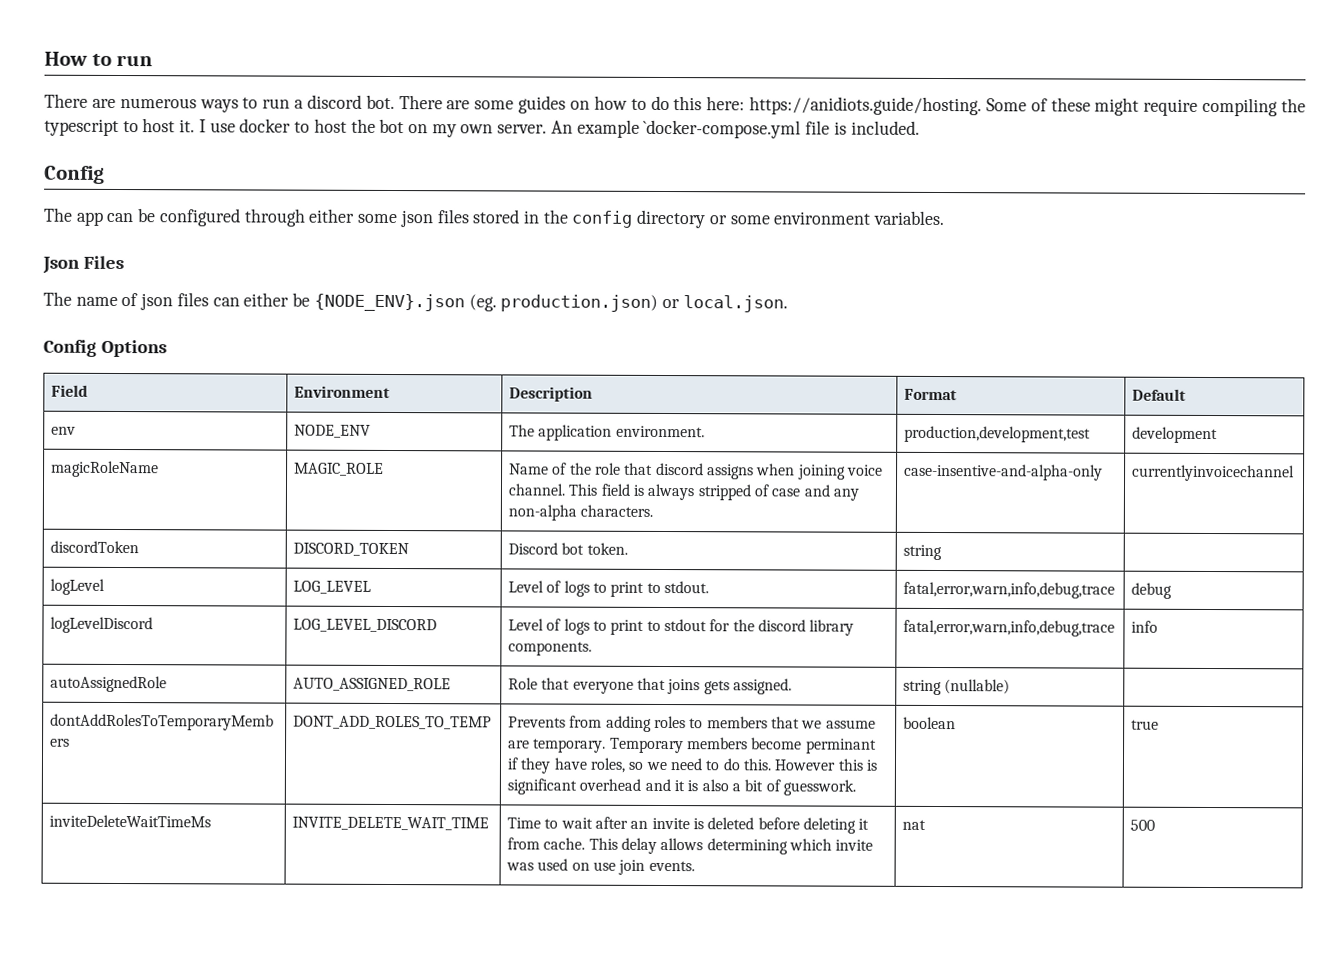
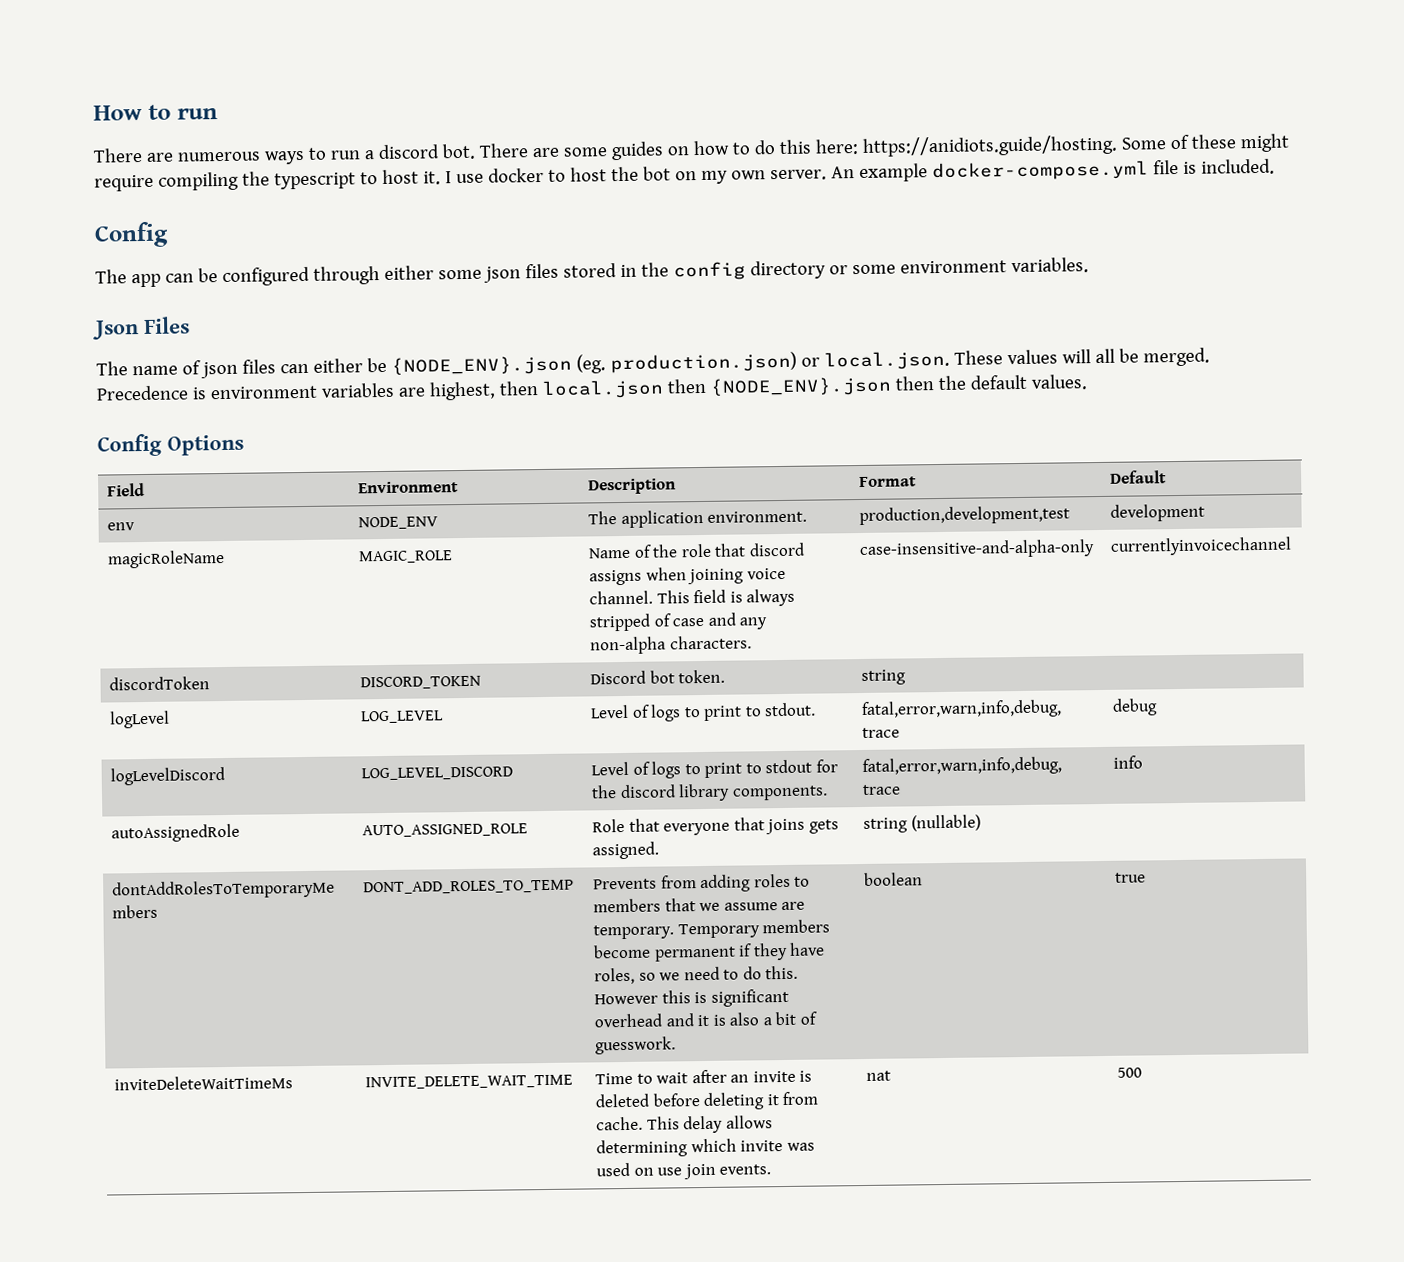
- An example `docker-compose.yml file is included.
+ An example docker-compose.yml file is included.
- The name of json files can either be {NODE_ENV}.json (eg. production.json) or local.json.
+ The name of json files can either be {NODE_ENV}.json (eg. production.json) or local.json. These values will all be merged. Precedence is environment variables are highest, then local.json then {NODE_ENV}.json then the default values.
- magicRoleName | MAGIC_ROLE | Name of the role that discord assigns when joining voice channel. This field is always stripped of case and any non-alpha characters. | case-insentive-and-alpha-only | currentlyinvoicechannel
+ magicRoleName | MAGIC_ROLE | Name of the role that discord assigns when joining voice channel. This field is always stripped of case and any non-alpha characters. | case-insensitive-and-alpha-only | currentlyinvoicechannel
- Temporary members become perminant if they have roles, so we need to do this.
+ Temporary members become permanent if they have roles, so we need to do this.

